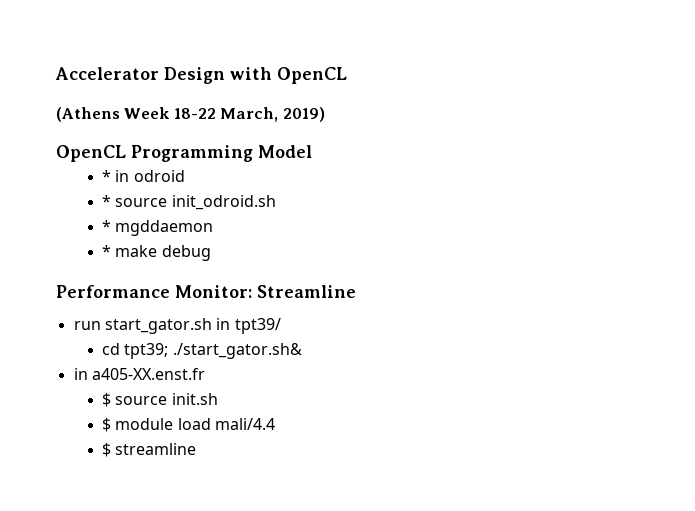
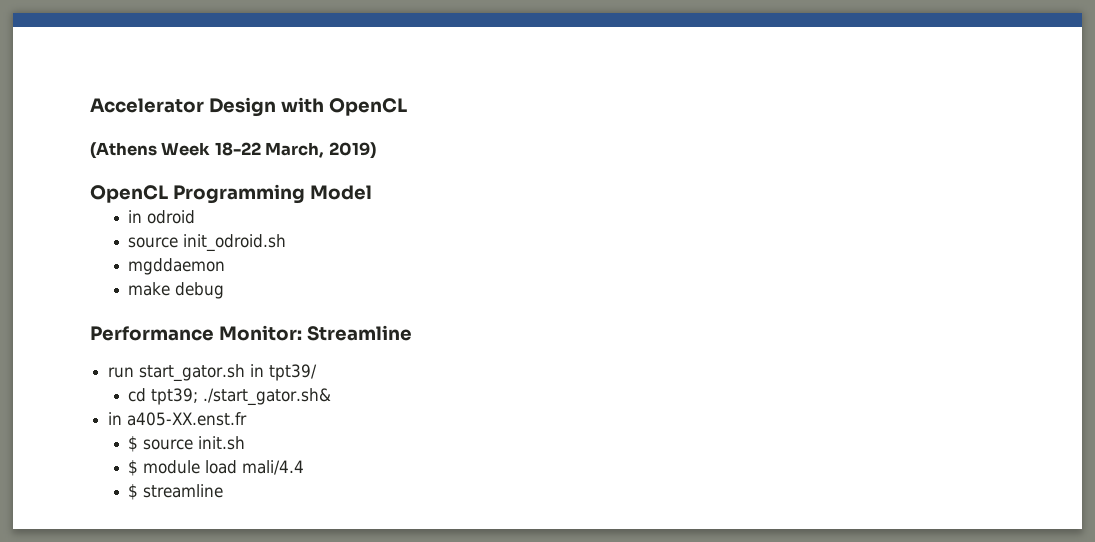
- * in odroid
+ in odroid
- * source init_odroid.sh
+ source init_odroid.sh
- * mgddaemon
+ mgddaemon
- * make debug
+ make debug

